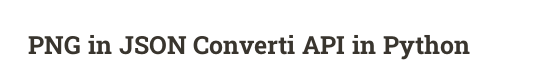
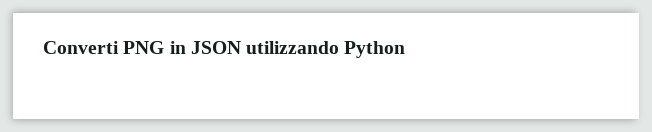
- PNG in JSON Converti API in Python
+ Converti PNG in JSON utilizzando Python

